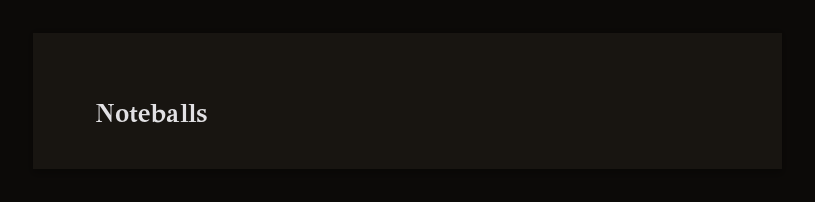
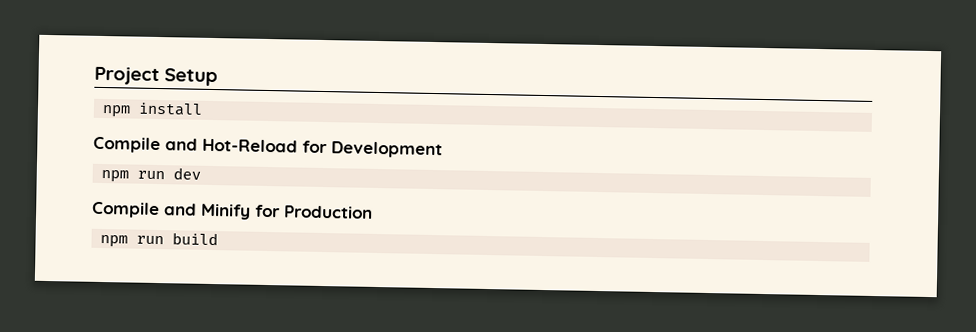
- Noteballs
+ Project Setup
+ npm install
+ Compile and Hot-Reload for Development
+ npm run dev
+ Compile and Minify for Production
+ npm run build

